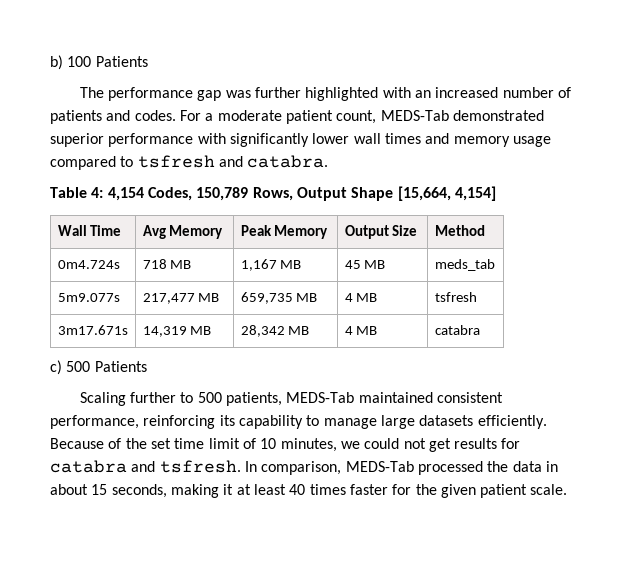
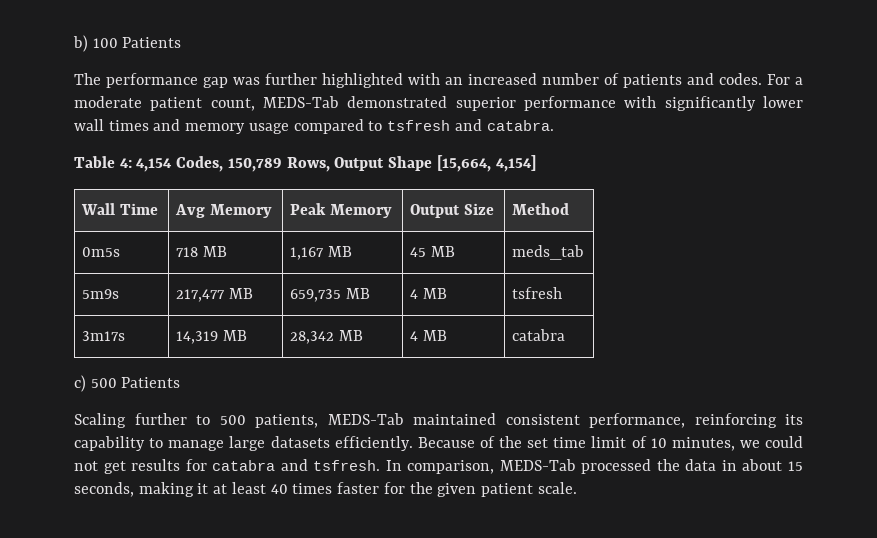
- 0m4.724s | 718 MB | 1,167 MB | 45 MB | meds_tab
+ 0m5s | 718 MB | 1,167 MB | 45 MB | meds_tab
- 5m9.077s | 217,477 MB | 659,735 MB | 4 MB | tsfresh
+ 5m9s | 217,477 MB | 659,735 MB | 4 MB | tsfresh
- 3m17.671s | 14,319 MB | 28,342 MB | 4 MB | catabra
+ 3m17s | 14,319 MB | 28,342 MB | 4 MB | catabra

